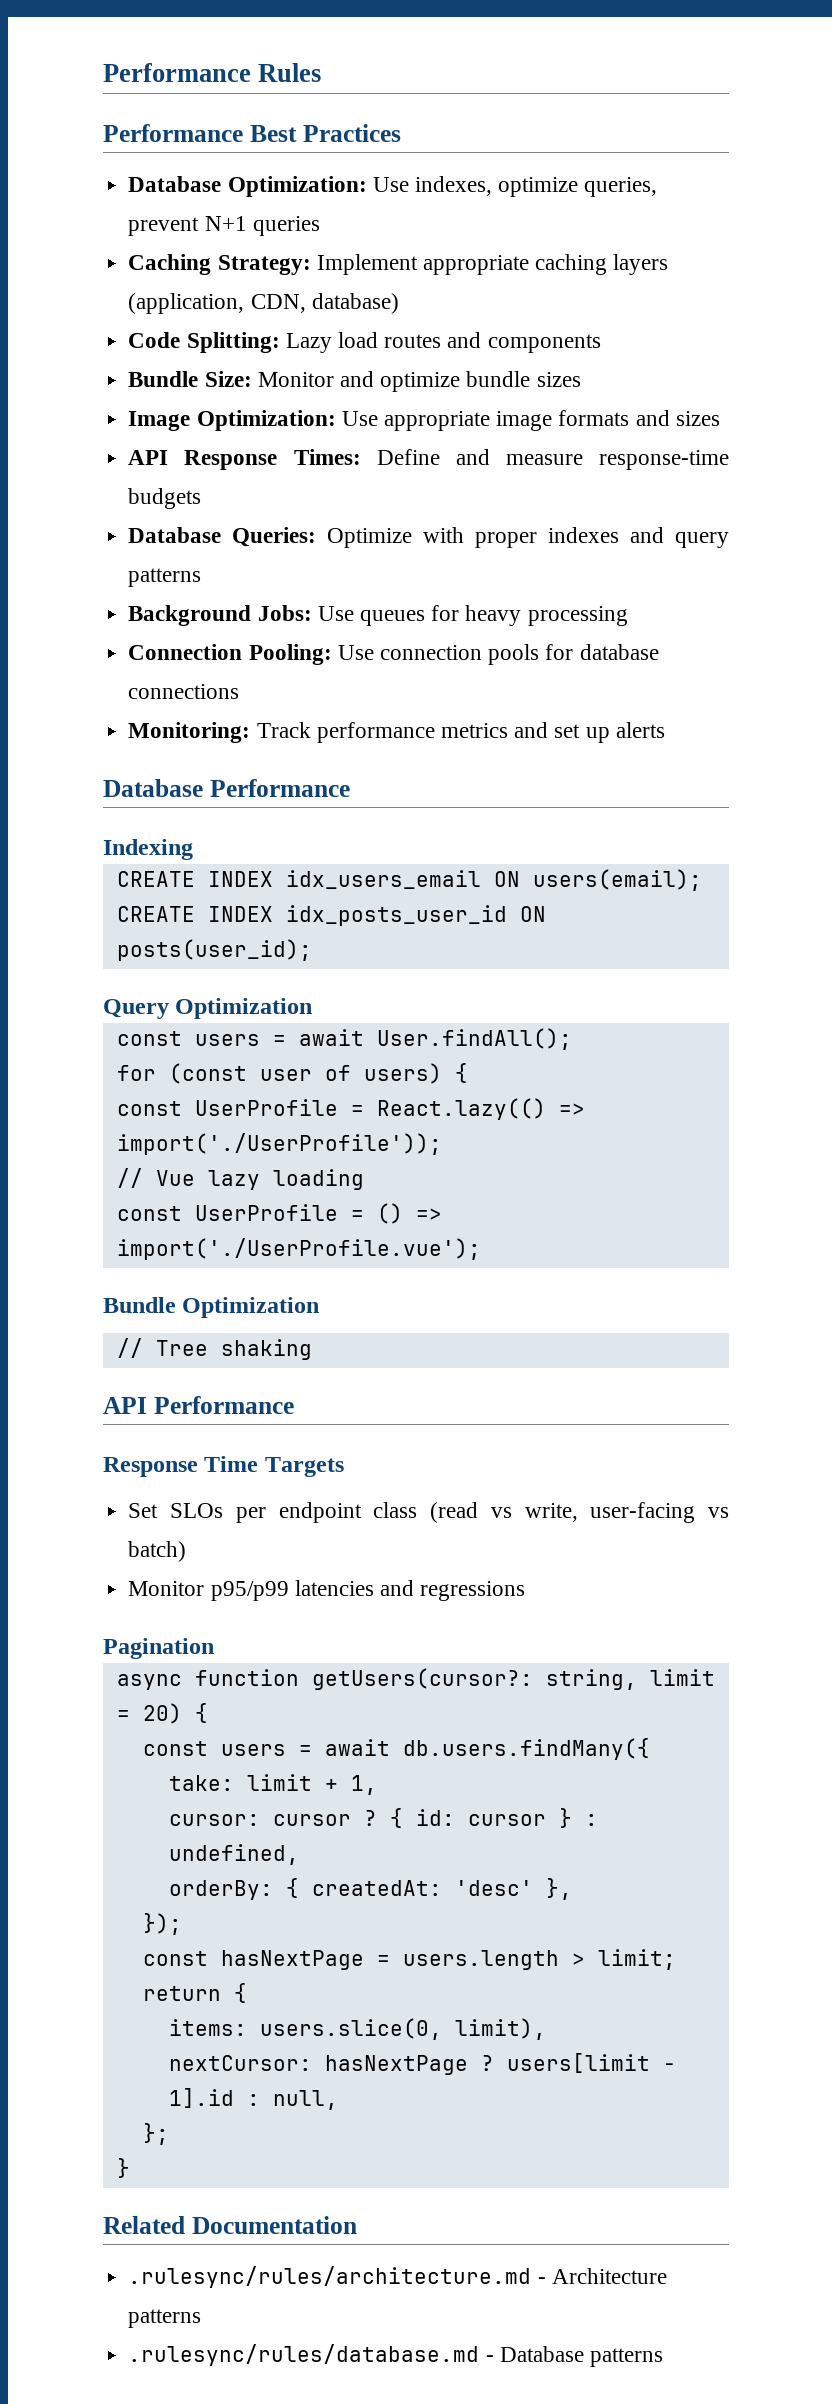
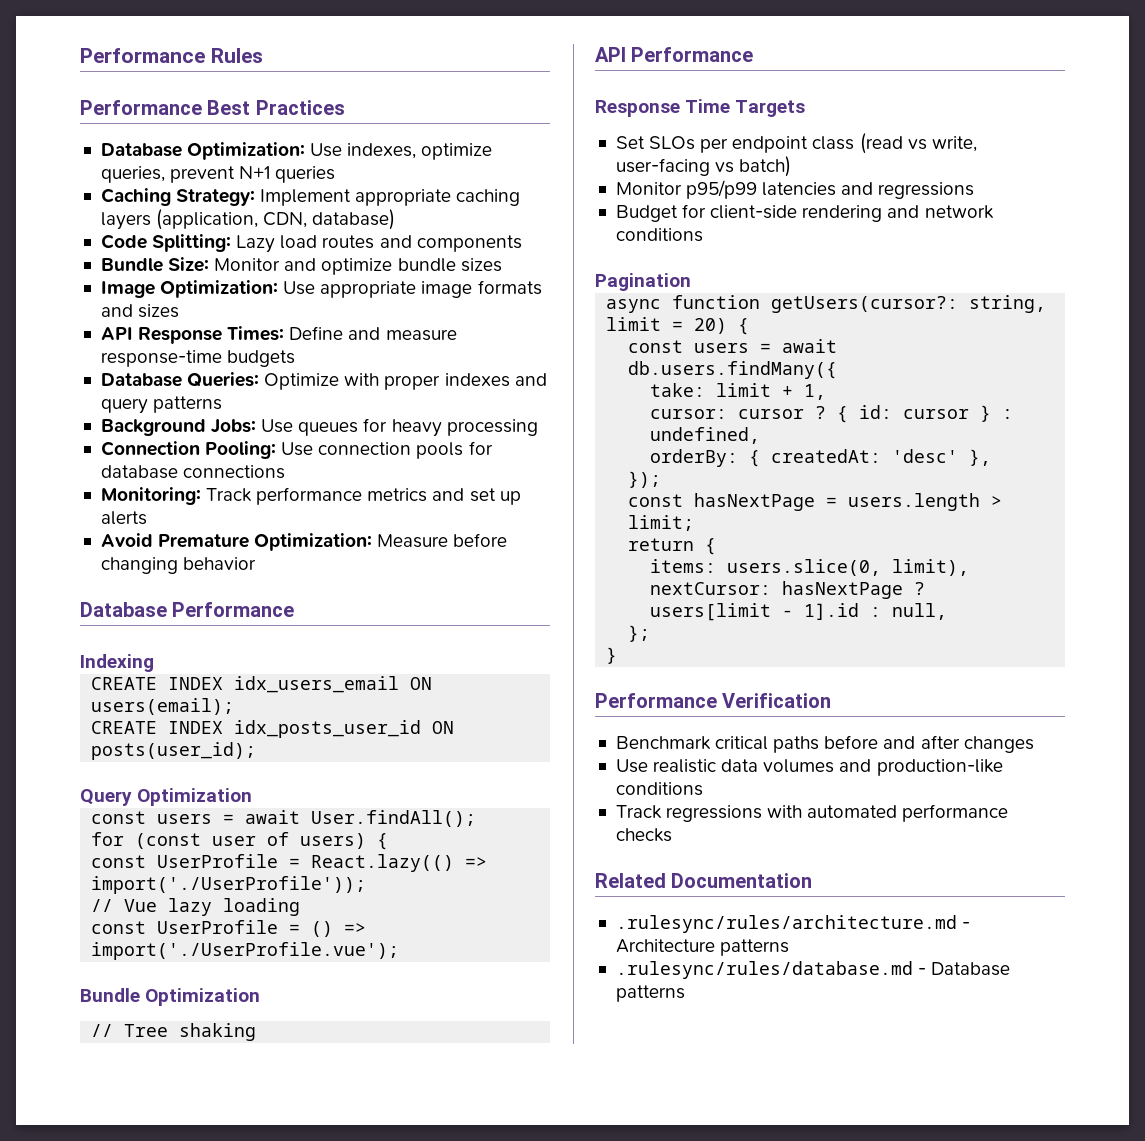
+ Avoid Premature Optimization: Measure before changing behavior
+ Budget for client-side rendering and network conditions
+ Performance Verification
+ Benchmark critical paths before and after changes
+ Use realistic data volumes and production-like conditions
+ Track regressions with automated performance checks

